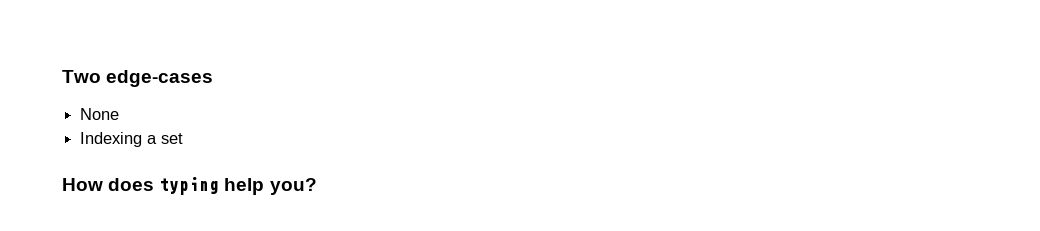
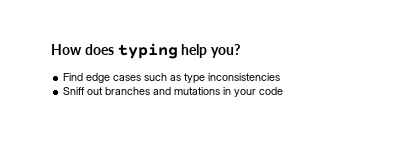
- Two edge-cases
- None
- Indexing a set
+ Find edge cases such as type inconsistencies
+ Sniff out branches and mutations in your code

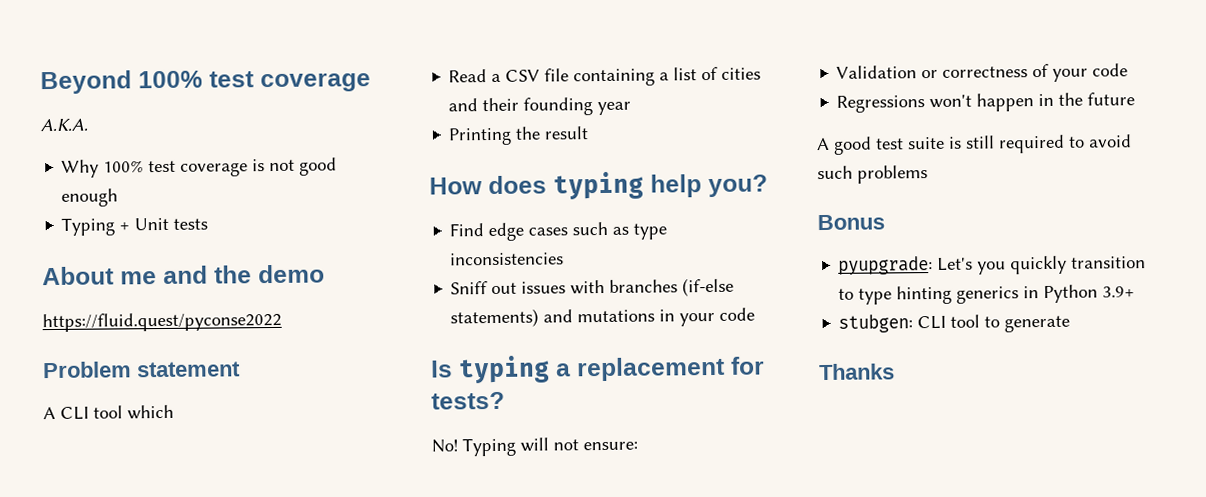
+ Beyond 100% test coverage
+ A.K.A.
+ Why 100% test coverage is not good enough
+ Typing + Unit tests
+ About me and the demo
+ https://fluid.quest/pyconse2022
+ Problem statement
+ A CLI tool which
+ Read a CSV file containing a list of cities and their founding year
+ Printing the result
- Sniff out branches and mutations in your code
+ Sniff out issues with branches (if-else statements) and mutations in your code
+ Is typing a replacement for tests?
+ No! Typing will not ensure:
+ Validation or correctness of your code
+ Regressions won't happen in the future
+ A good test suite is still required to avoid such problems
+ Bonus
+ pyupgrade: Let's you quickly transition to type hinting generics in Python 3.9+
+ stubgen: CLI tool to generate
+ Thanks

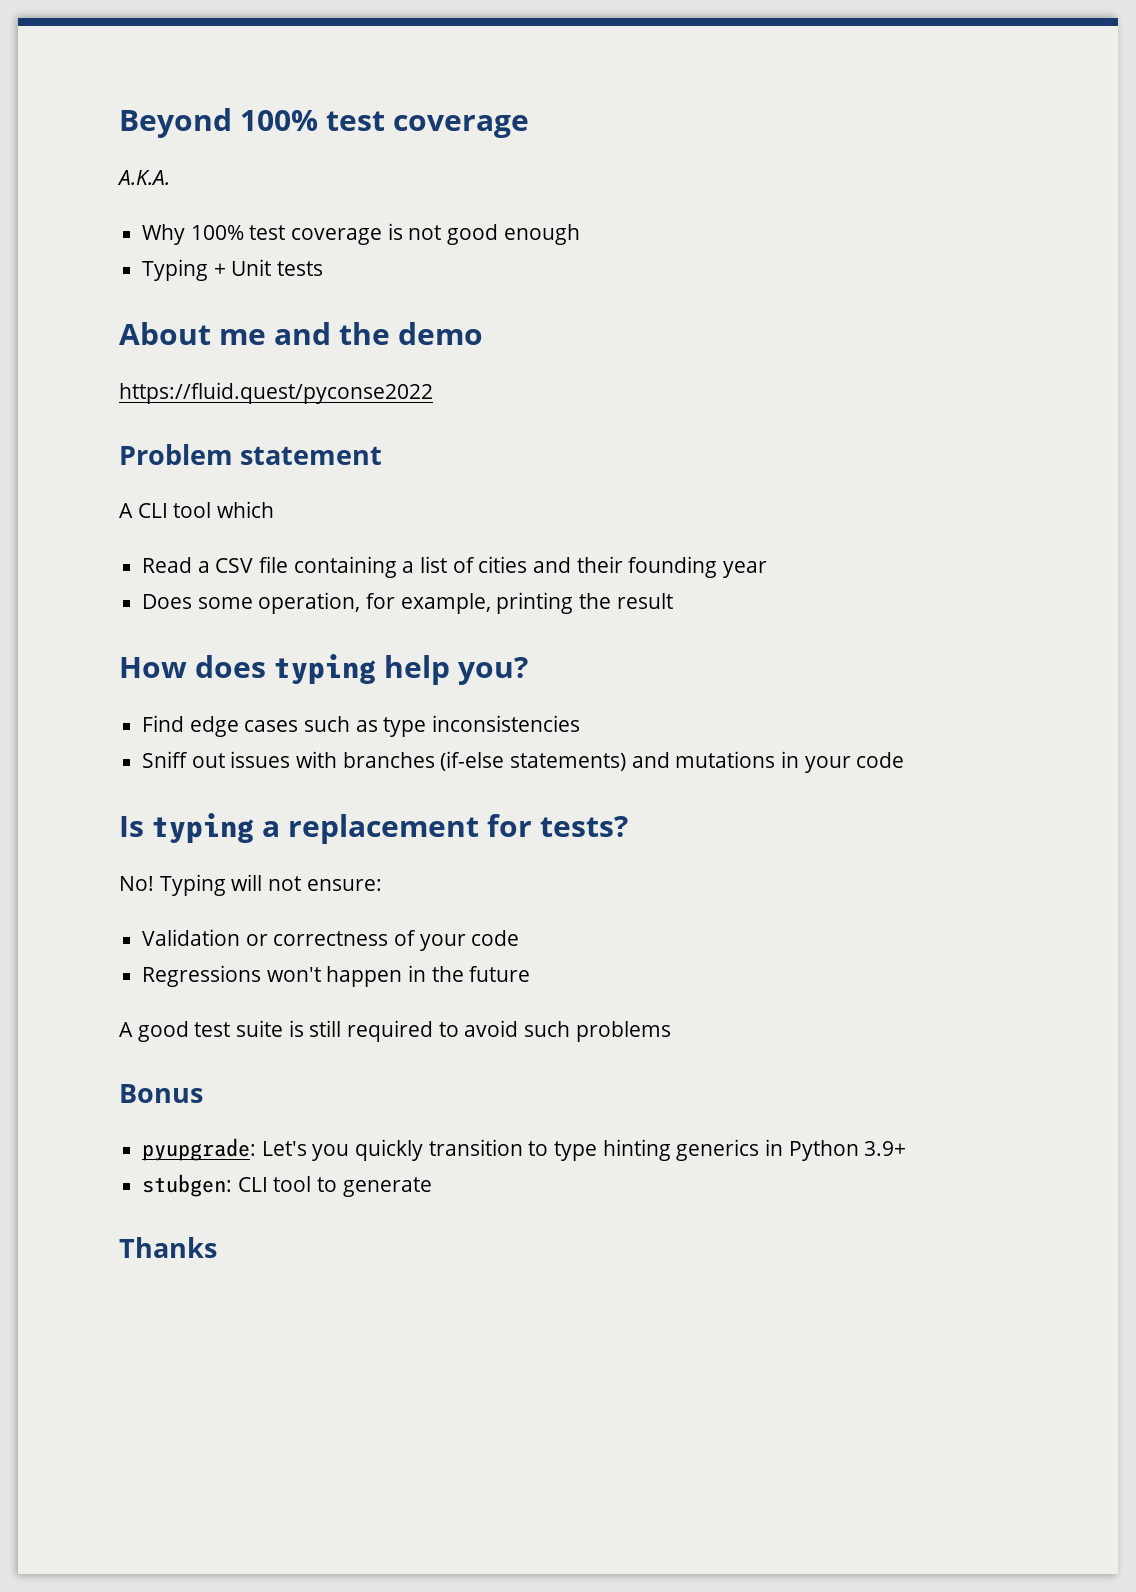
- Printing the result
+ Does some operation, for example, printing the result

